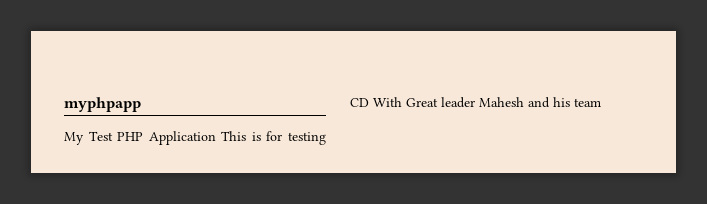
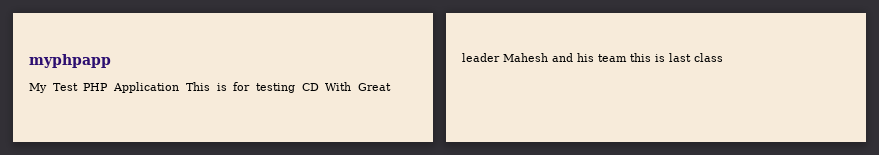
- My Test PHP Application This is for testing CD With Great leader Mahesh and his team
+ My Test PHP Application This is for testing CD With Great leader Mahesh and his team this is last class

